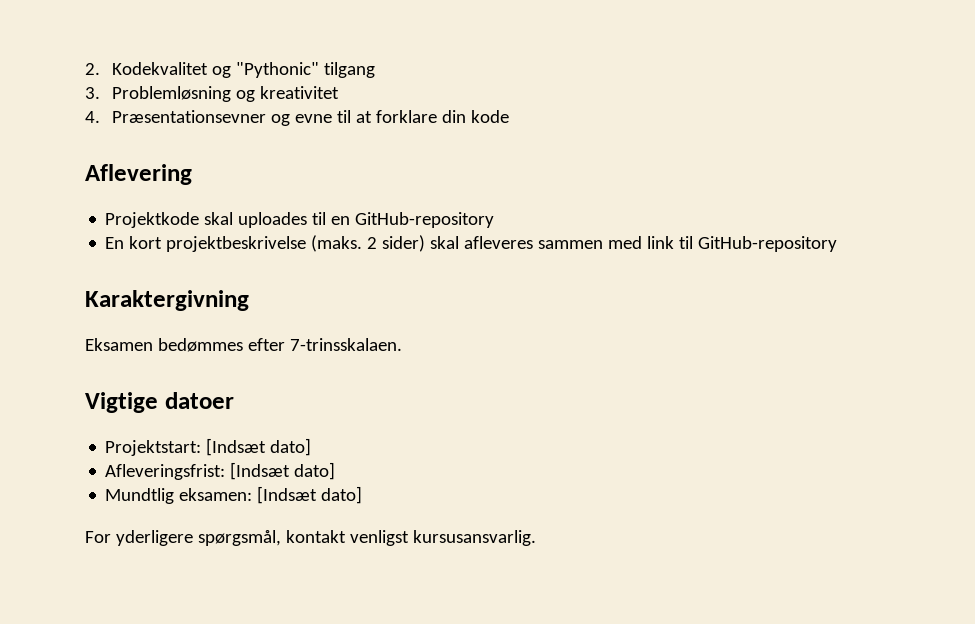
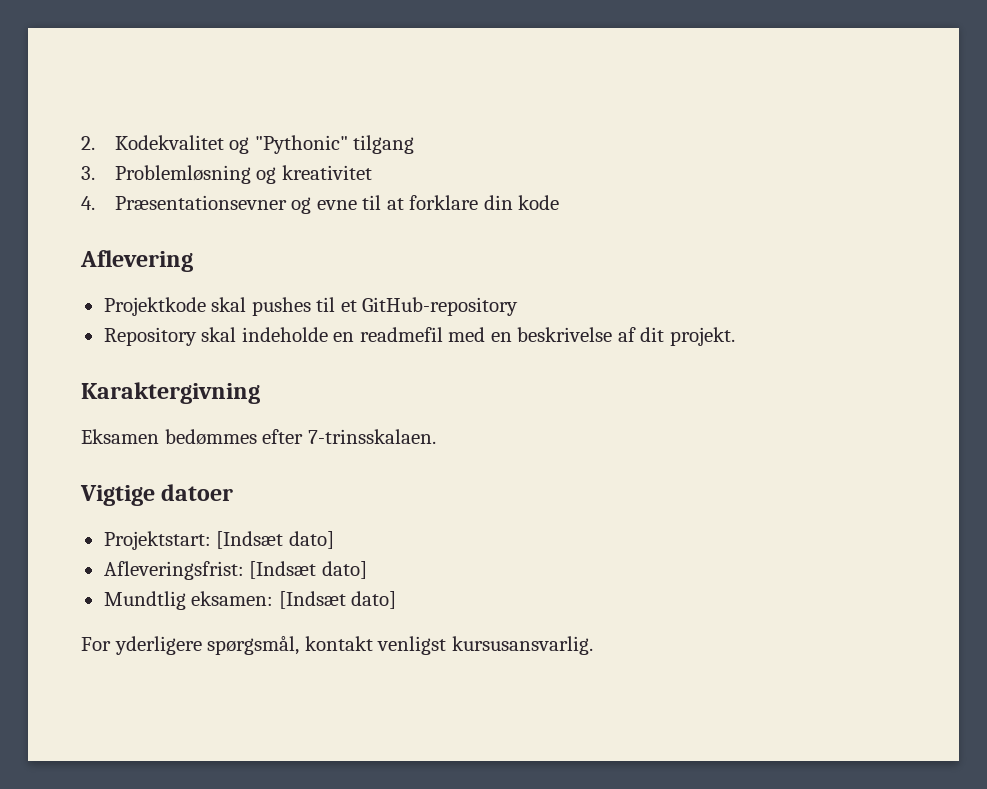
- Projektkode skal uploades til en GitHub-repository
- En kort projektbeskrivelse (maks. 2 sider) skal afleveres sammen med link til GitHub-repository
+ Projektkode skal pushes til et GitHub-repository
+ Repository skal indeholde en readmefil med en beskrivelse af dit projekt.

